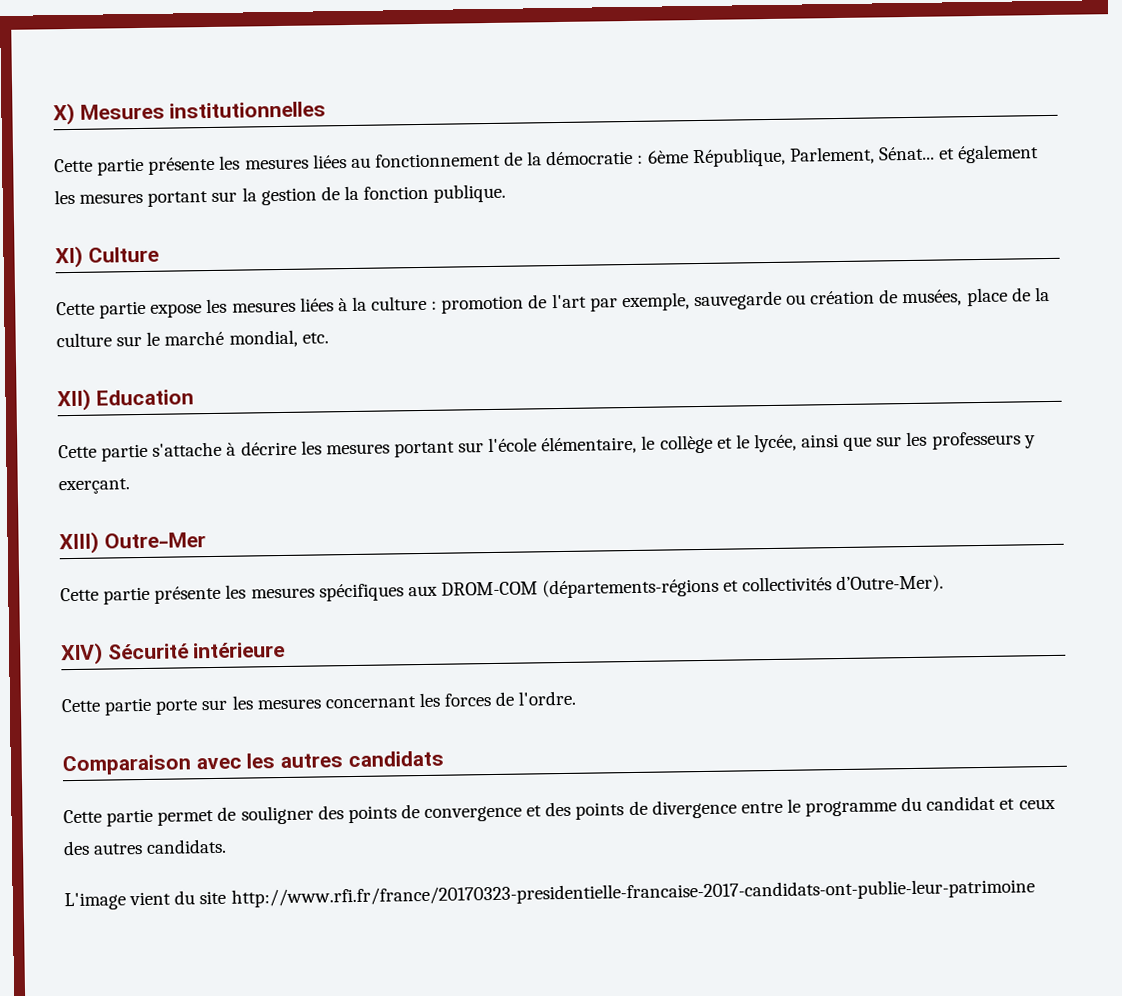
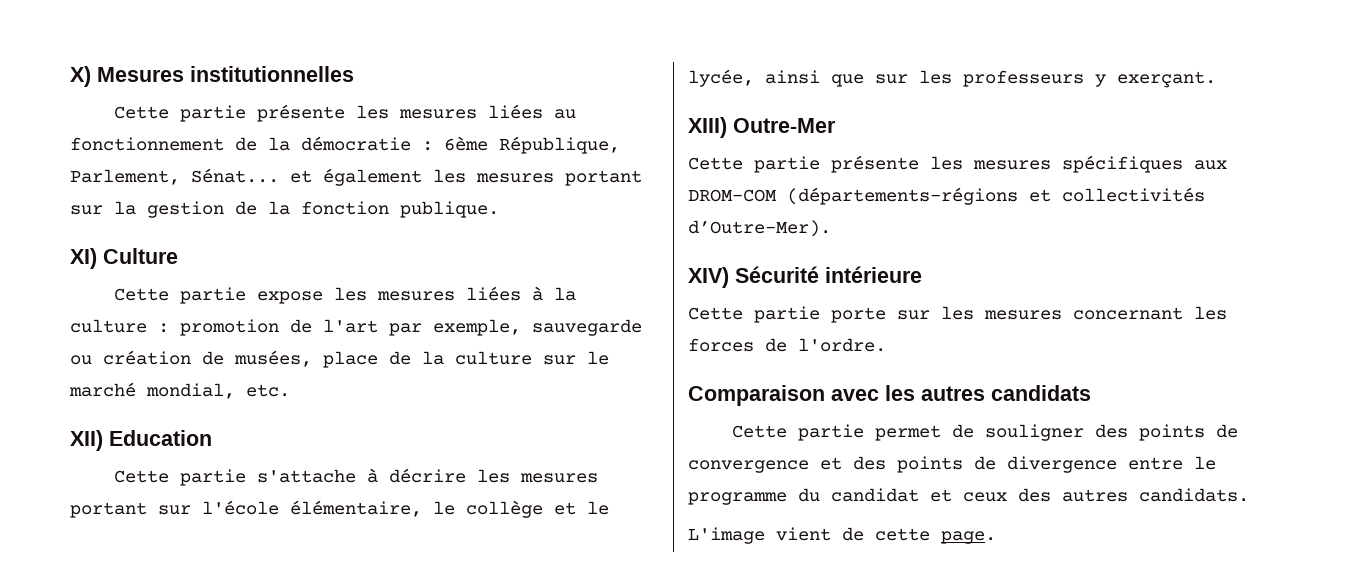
- L'image vient du site http://www.rfi.fr/france/20170323-presidentielle-francaise-2017-candidats-ont-publie-leur-patrimoine
+ L'image vient de cette page.

